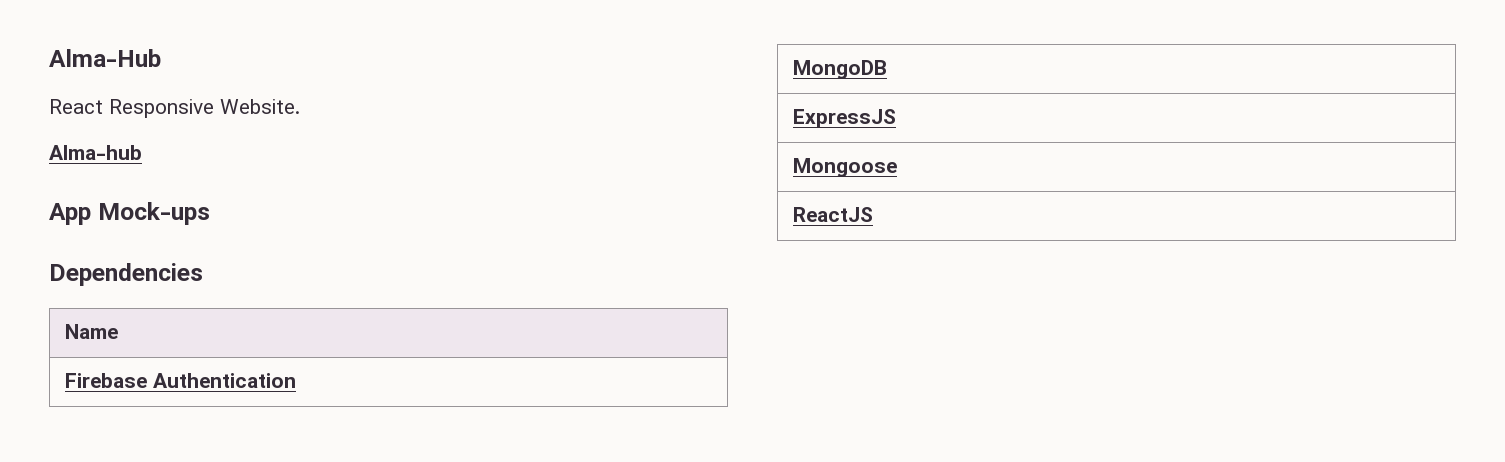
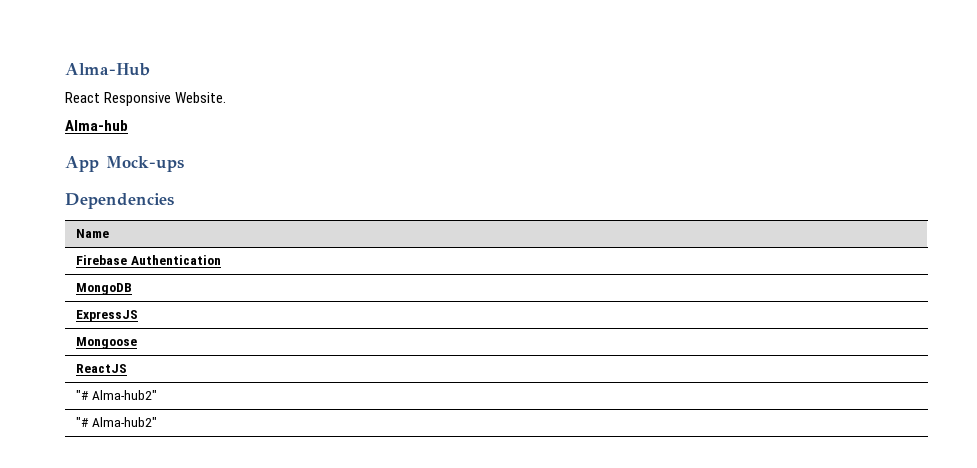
  ReactJS
+ "# Alma-hub2"
+ "# Alma-hub2"

